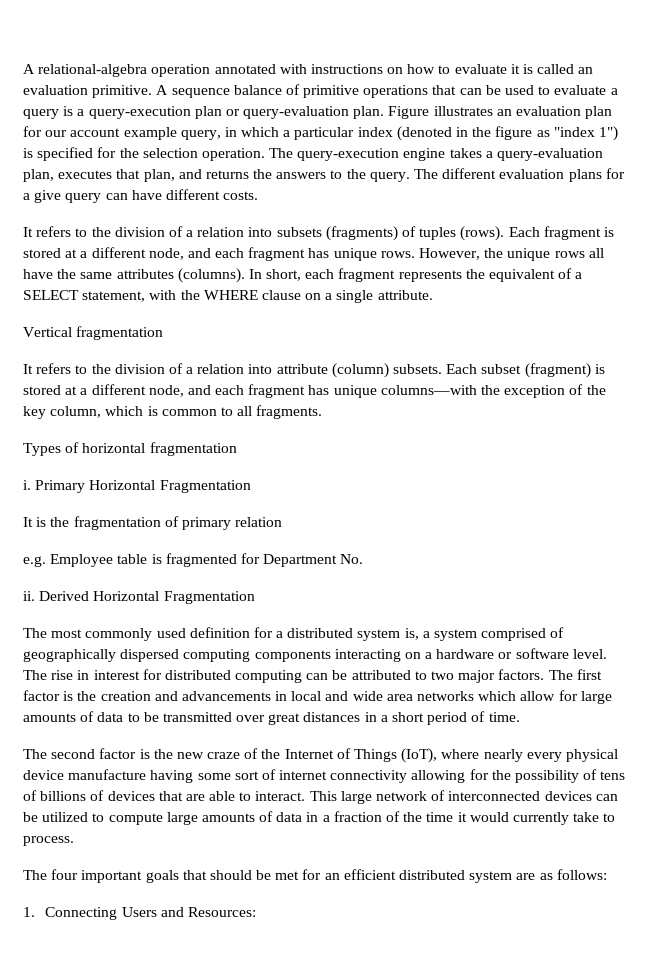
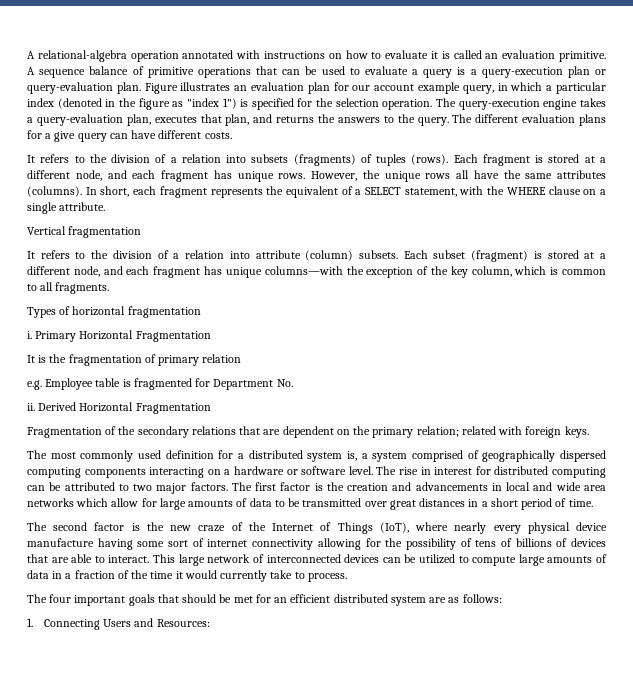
+ Fragmentation of the secondary relations that are dependent on the primary relation; related with foreign keys.

